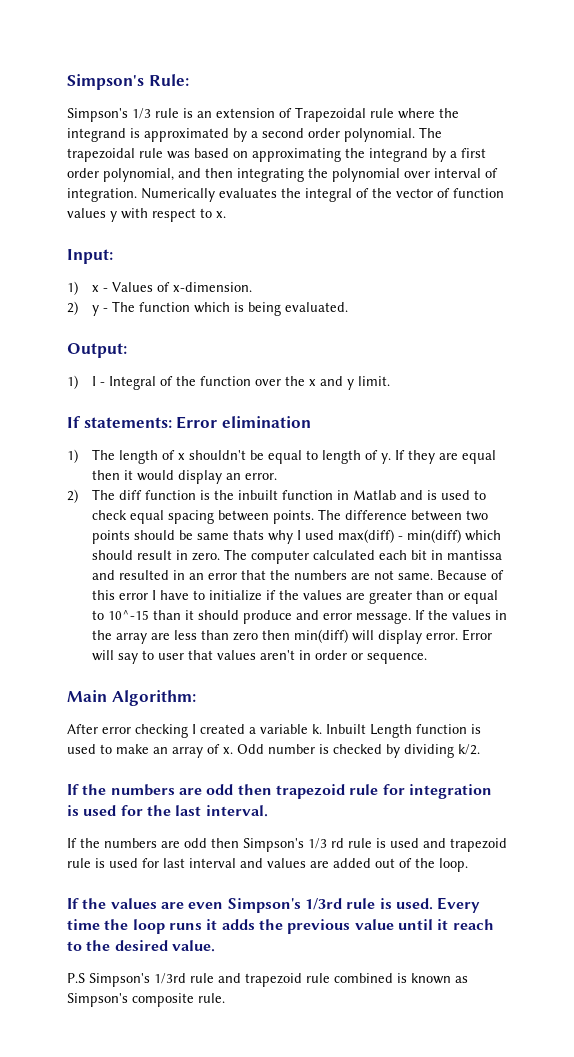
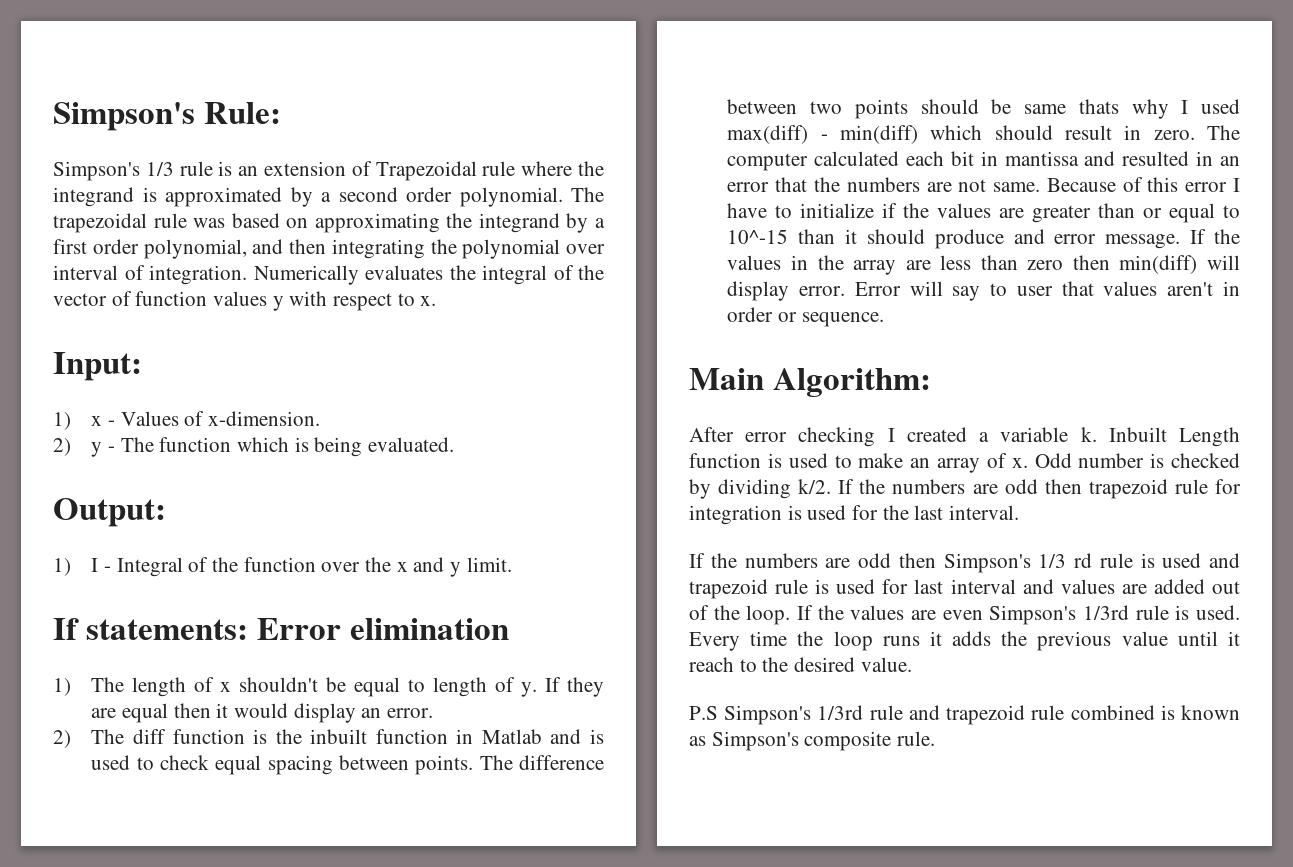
- Odd number is checked by dividing k/2.
- If the numbers are odd then trapezoid rule for integration is used for the last interval.
+ Odd number is checked by dividing k/2. If the numbers are odd then trapezoid rule for integration is used for the last interval.
- If the numbers are odd then Simpson's 1/3 rd rule is used and trapezoid rule is used for last interval and values are added out of the loop.
- If the values are even Simpson's 1/3rd rule is used.
+ If the numbers are odd then Simpson's 1/3 rd rule is used and trapezoid rule is used for last interval and values are added out of the loop. If the values are even Simpson's 1/3rd rule is used.

